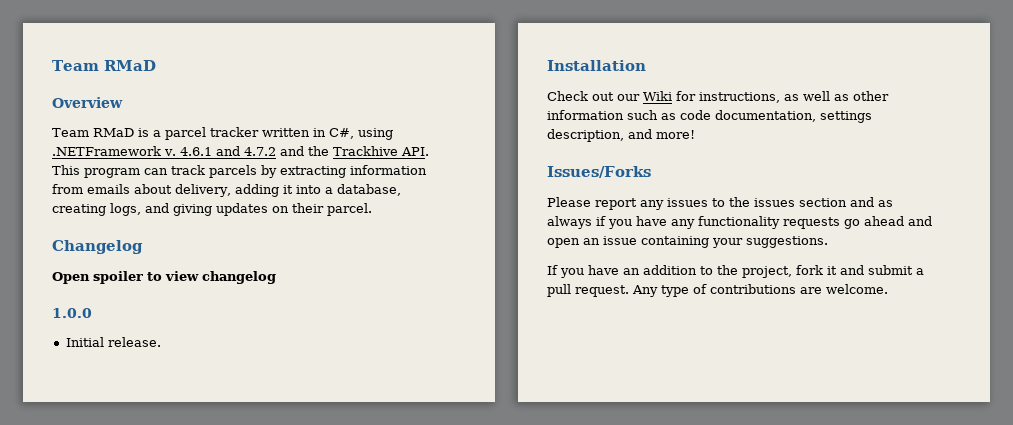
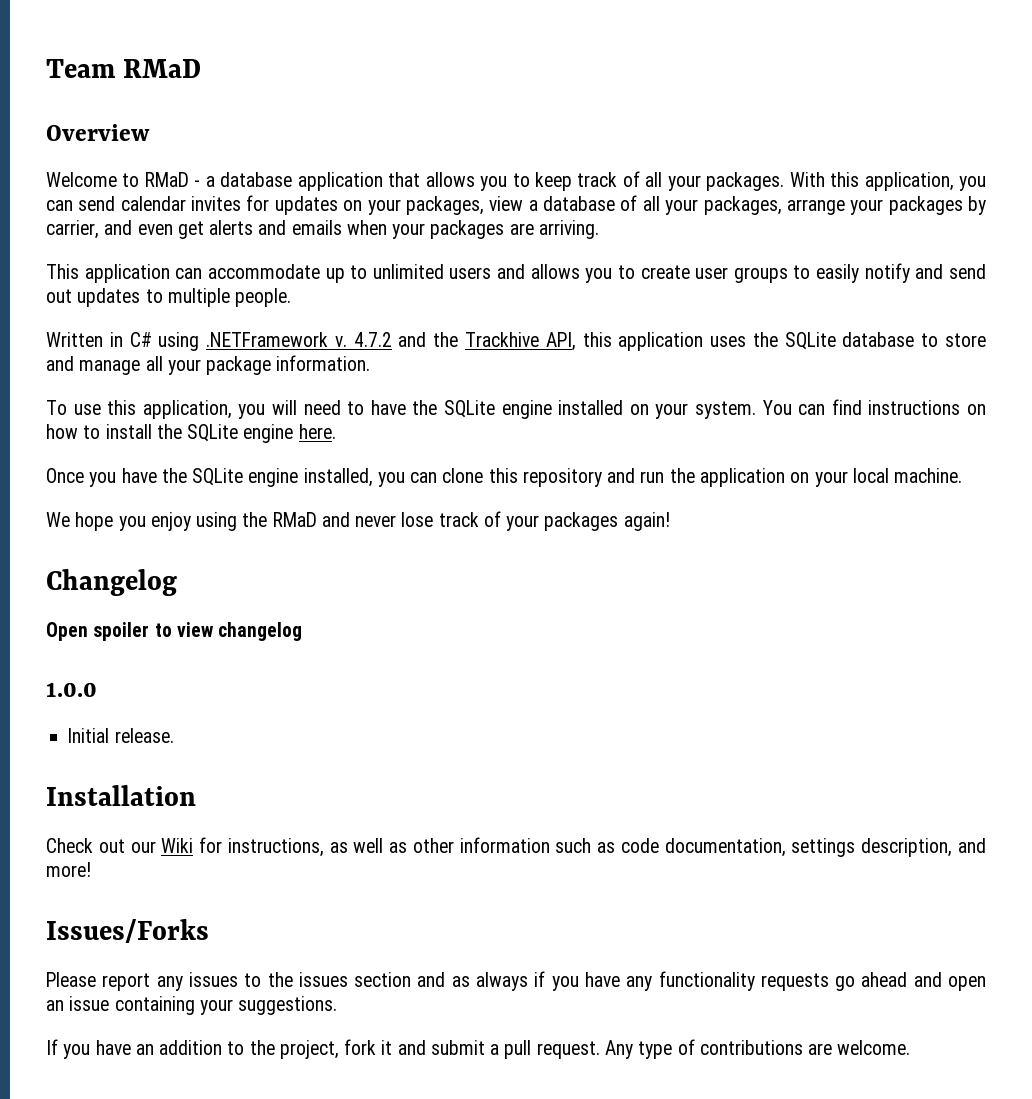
- Team RMaD is a parcel tracker written in C#, using .NETFramework v.
+ Welcome to RMaD - a database application that allows you to keep track of all your packages. With this application, you can send calendar invites for updates on your packages, view a database of all your packages, arrange your packages by carrier, and even get alerts and emails when your packages are arriving.
+ This application can accommodate up to unlimited users and allows you to create user groups to easily notify and send out updates to multiple people.
+ Written in C# using .NETFramework v.
- 4.6.1 and 4.7.2 and the Trackhive API. This program can track parcels by extracting information from emails about delivery, adding it into a database, creating logs, and giving updates on their parcel.
+ 4.7.2 and the Trackhive API, this application uses the SQLite database to store and manage all your package information.
+ To use this application, you will need to have the SQLite engine installed on your system. You can find instructions on how to install the SQLite engine here.
+ Once you have the SQLite engine installed, you can clone this repository and run the application on your local machine.
+ We hope you enjoy using the RMaD and never lose track of your packages again!

